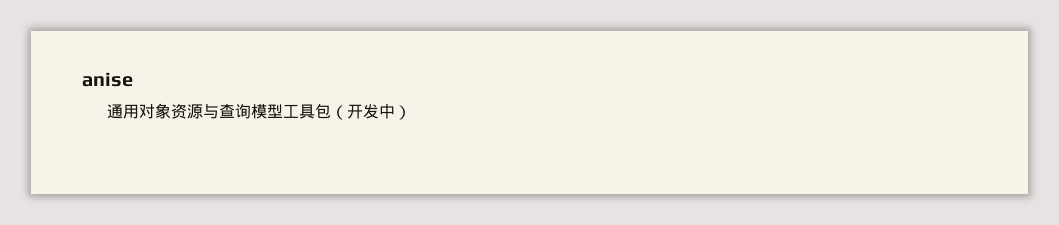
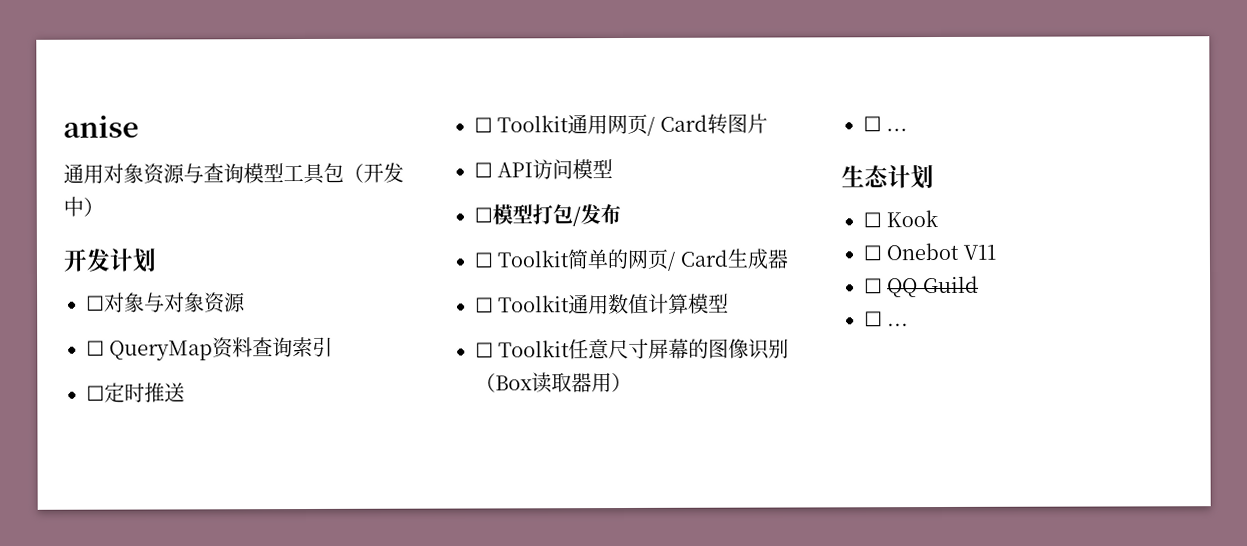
+ 开发计划
+ ☐对象与对象资源
+ ☐ QueryMap资料查询索引
+ ☐定时推送
+ ☐ Toolkit通用网页/ Card转图片
+ ☐ API访问模型
+ ☐模型打包/发布
+ ☐ Toolkit简单的网页/ Card生成器
+ ☐ Toolkit通用数值计算模型
+ ☐ Toolkit任意尺寸屏幕的图像识别（Box读取器用）
+ ☐ ...
+ 生态计划
+ ☐ Kook
+ ☐ Onebot V11
+ ☐ QQ Guild
+ ☐ ...

